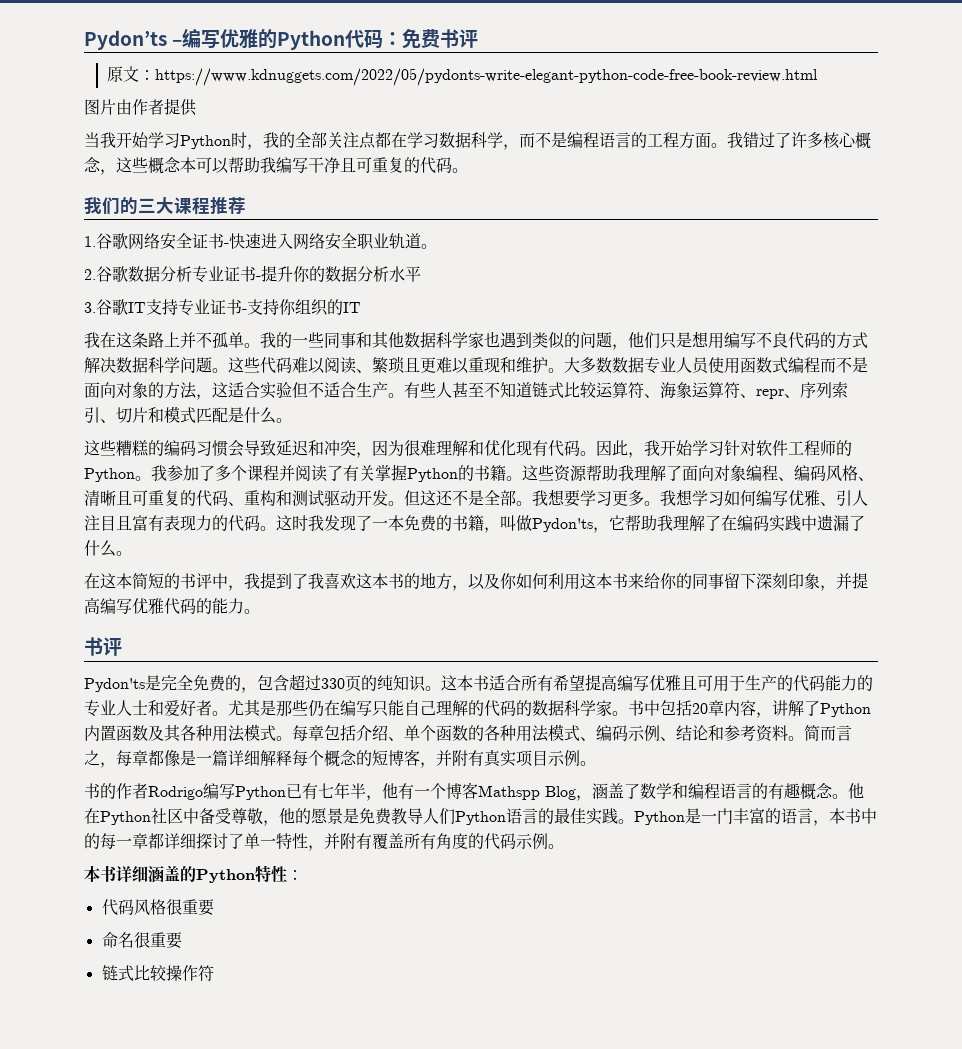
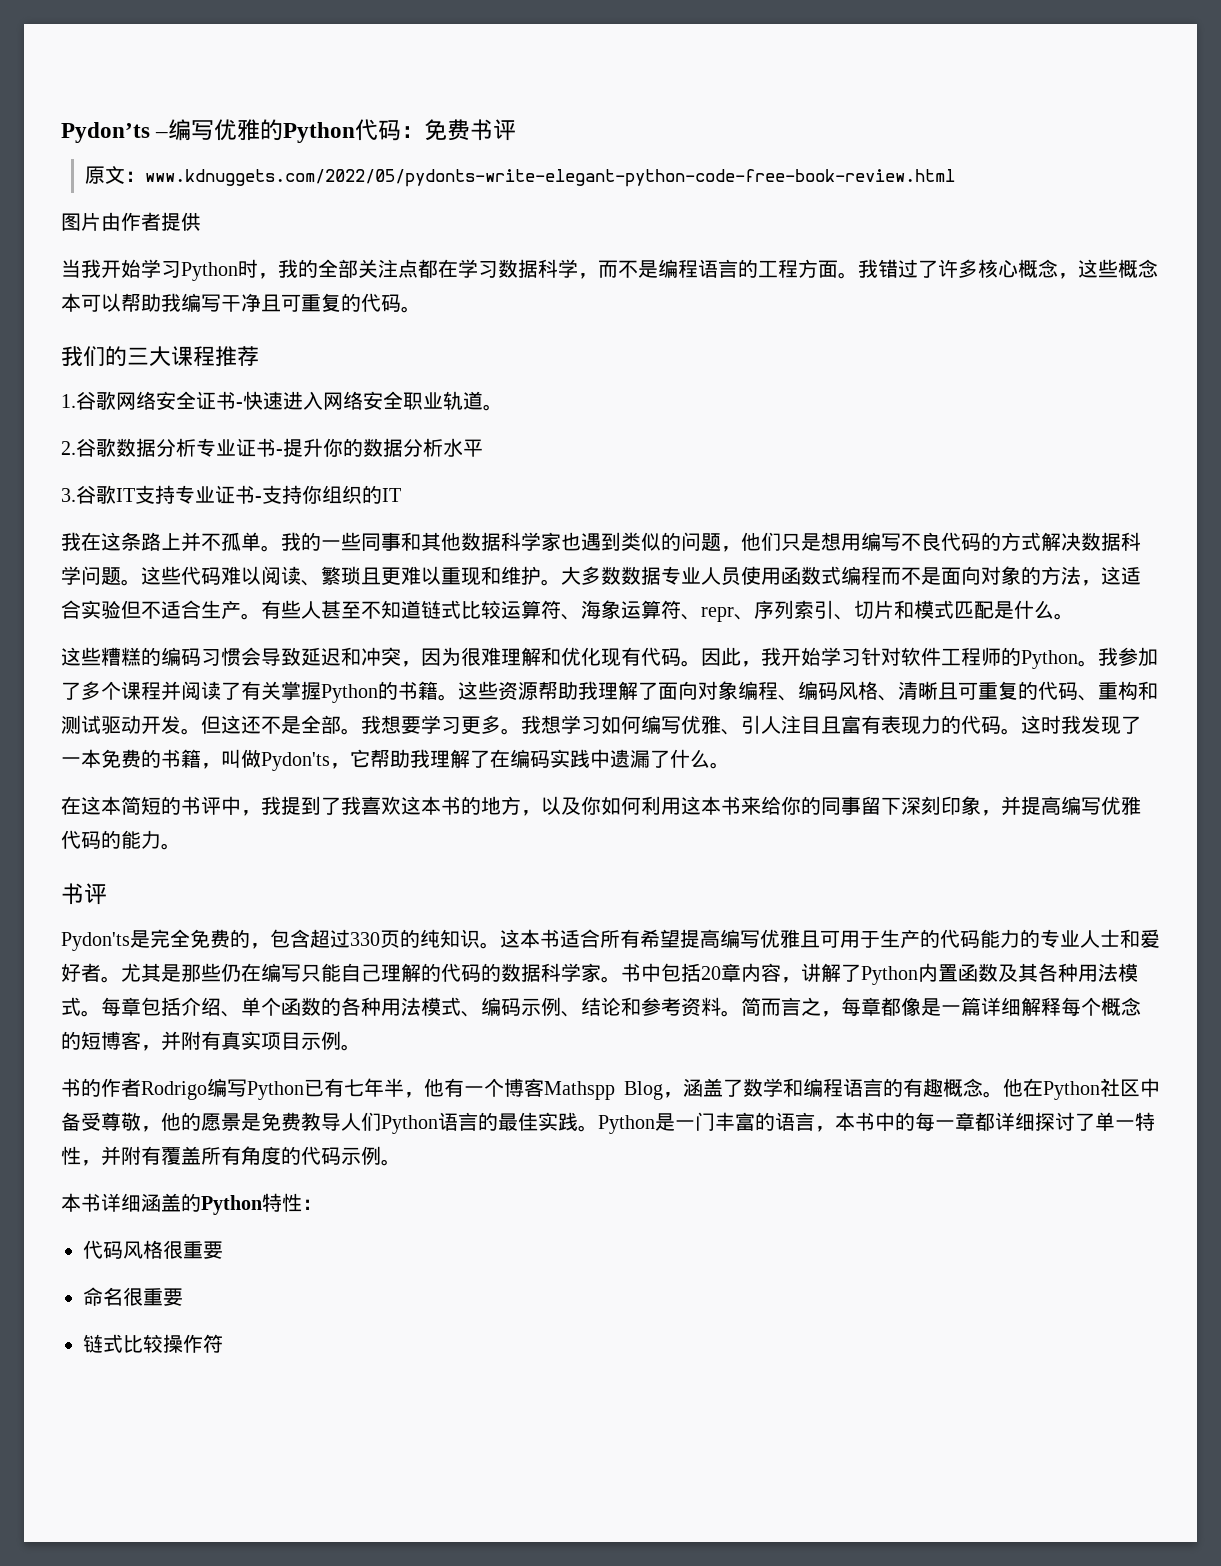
- 原文：https://www.kdnuggets.com/2022/05/pydonts-write-elegant-python-code-free-book-review.html
+ 原文：www.kdnuggets.com/2022/05/pydonts-write-elegant-python-code-free-book-review.html

